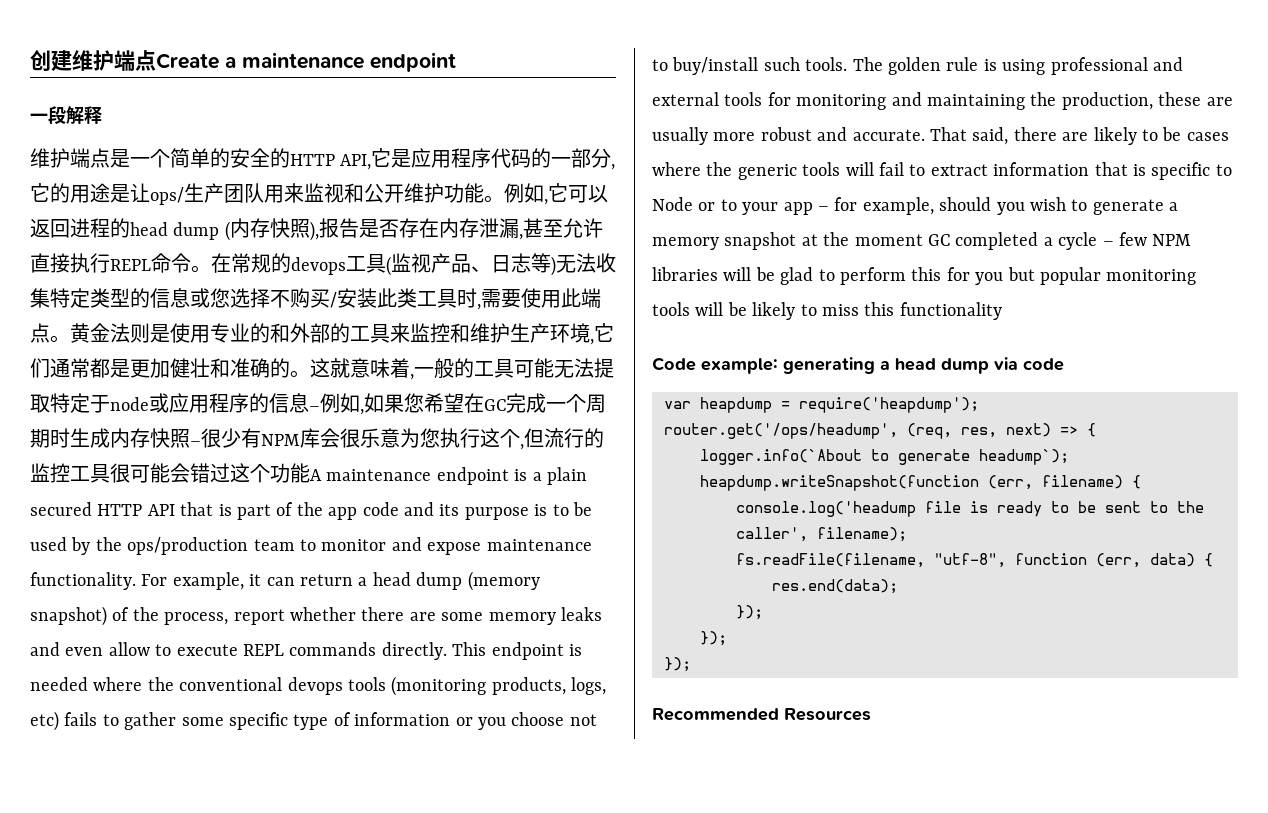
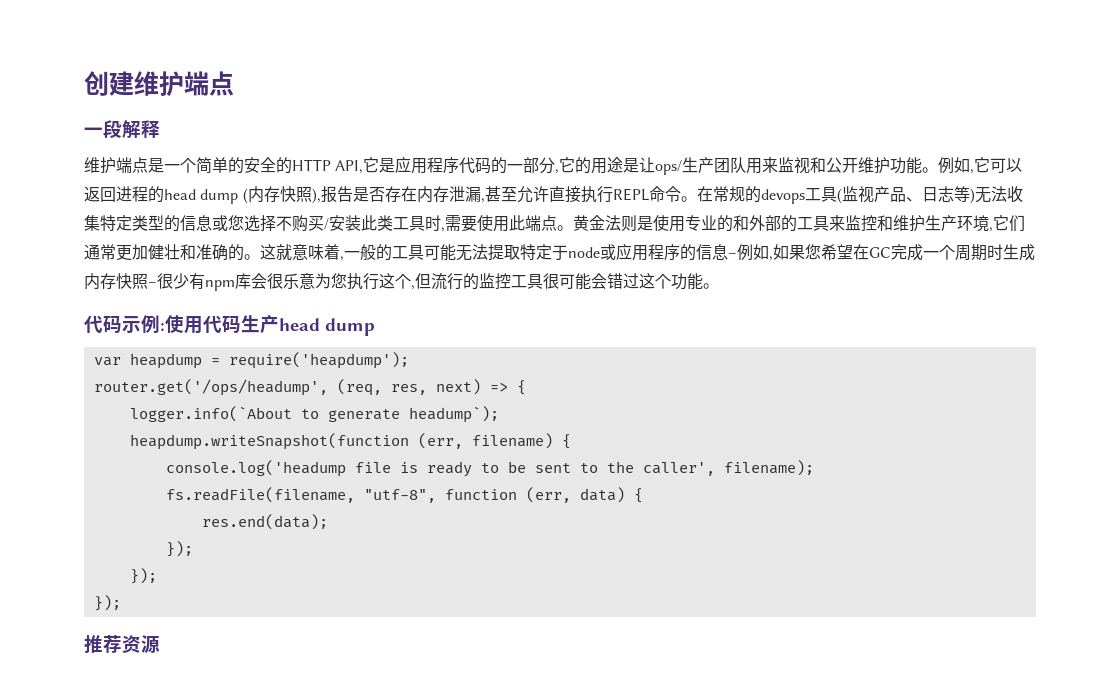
- 创建维护端点Create a maintenance endpoint
+ 创建维护端点
- 黄金法则是使用专业的和外部的工具来监控和维护生产环境,它们通常都是更加健壮和准确的。
+ 黄金法则是使用专业的和外部的工具来监控和维护生产环境,它们通常更加健壮和准确的。
- 这就意味着,一般的工具可能无法提取特定于node或应用程序的信息–例如,如果您希望在GC完成一个周期时生成内存快照–很少有NPM库会很乐意为您执行这个,但流行的监控工具很可能会错过这个功能A maintenance endpoint is a plain secured HTTP API that is part of the app code and its purpose is to be used by the ops/production team to monitor and expose maintenance functionality. For example, it can return a head dump (memory snapshot) of the process, report whether there are some memory leaks and even allow to execute REPL commands directly. This endpoint is needed where the conventional devops tools (monitoring products, logs, etc) fails to gather some specific type of information or you choose not to buy/install such tools. The golden rule is using professional and external tools for monitoring and maintaining the production, these are usually more robust and accurate. That said, there are likely to be cases where the generic tools will fail to extract information that is specific to Node or to your app – for example, should you wish to generate a memory snapshot at the moment GC completed a cycle – few NPM libraries will be glad to perform this for you but popular monitoring tools will be likely to miss this functionality
- Code example: generating a head dump via code
+ 这就意味着,一般的工具可能无法提取特定于node或应用程序的信息–例如,如果您希望在GC完成一个周期时生成内存快照–很少有npm库会很乐意为您执行这个,但流行的监控工具很可能会错过这个功能。
+ 代码示例:使用代码生产head dump
- Recommended Resources
+ 推荐资源

